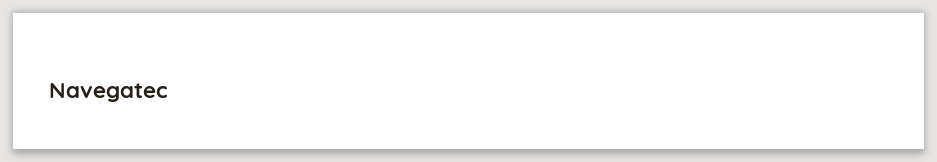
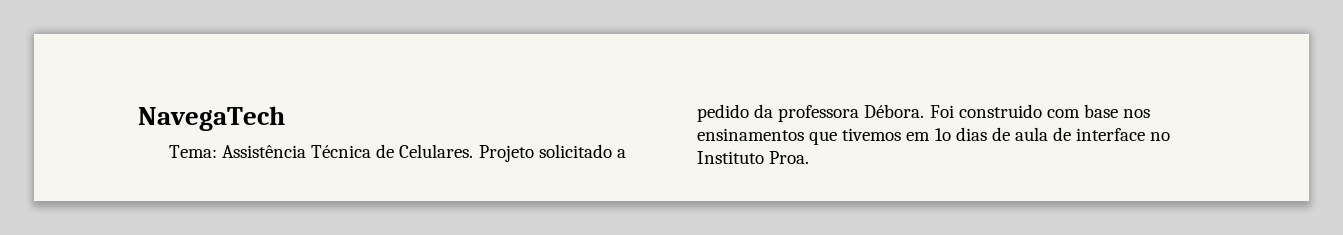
- Navegatec
+ NavegaTech
+ Tema: Assistência Técnica de Celulares. Projeto solicitado a pedido da professora Débora. Foi construido com base nos ensinamentos que tivemos em 1o dias de aula de interface no Instituto Proa.

